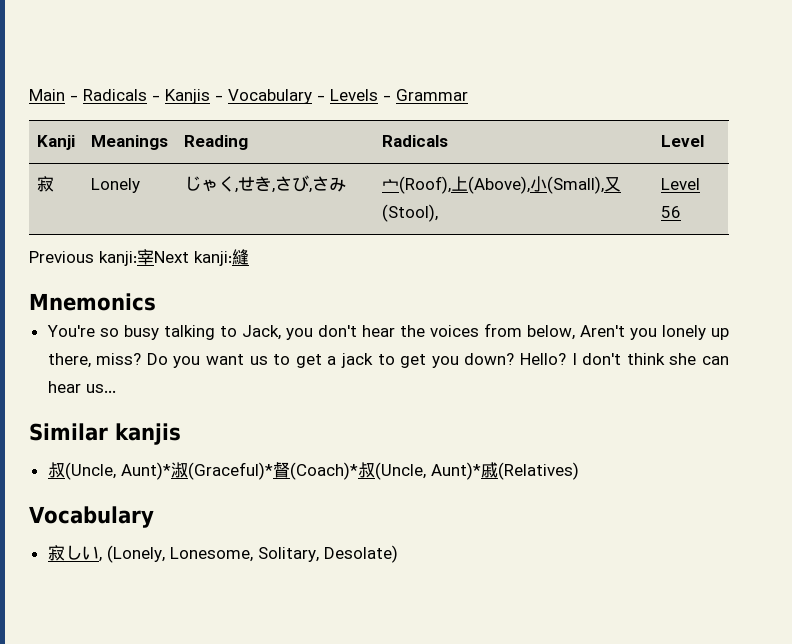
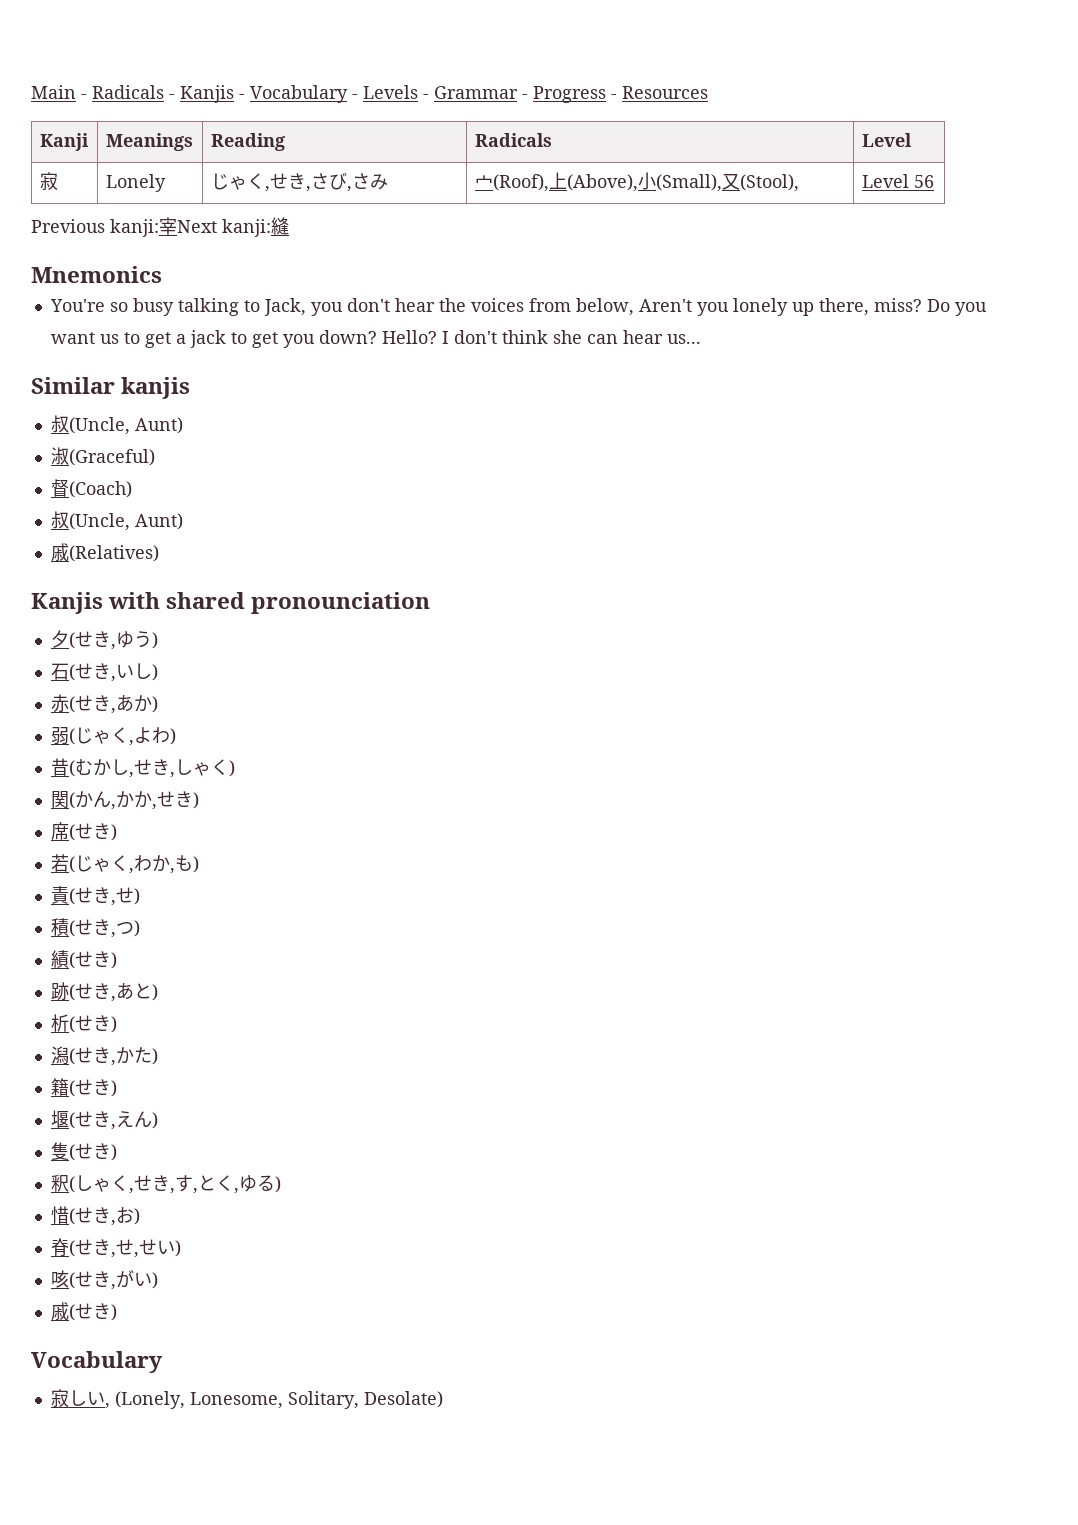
- Main - Radicals - Kanjis - Vocabulary - Levels - Grammar
+ Main - Radicals - Kanjis - Vocabulary - Levels - Grammar - Progress - Resources
  Similar kanjis
- 叔(Uncle, Aunt)*淑(Graceful)*督(Coach)*叔(Uncle, Aunt)*戚(Relatives)
+ 叔(Uncle, Aunt)
+ 淑(Graceful)
+ 督(Coach)
+ 叔(Uncle, Aunt)
+ 戚(Relatives)
+ Kanjis with shared pronounciation
+ 夕(せき,ゆう)
+ 石(せき,いし)
+ 赤(せき,あか)
+ 弱(じゃく,よわ)
+ 昔(むかし,せき,しゃく)
+ 関(かん,かか,せき)
+ 席(せき)
+ 若(じゃく,わか,も)
+ 責(せき,せ)
+ 積(せき,つ)
+ 績(せき)
+ 跡(せき,あと)
+ 析(せき)
+ 潟(せき,かた)
+ 籍(せき)
+ 堰(せき,えん)
+ 隻(せき)
+ 釈(しゃく,せき,す,とく,ゆる)
+ 惜(せき,お)
+ 脊(せき,せ,せい)
+ 咳(せき,がい)
+ 戚(せき)

